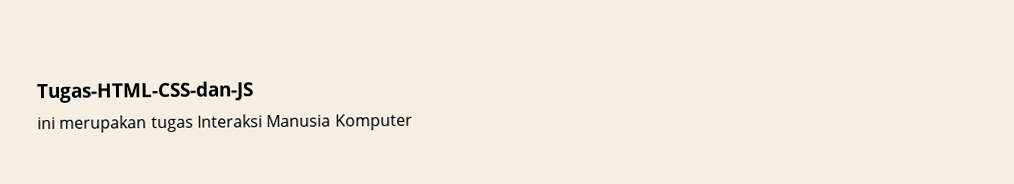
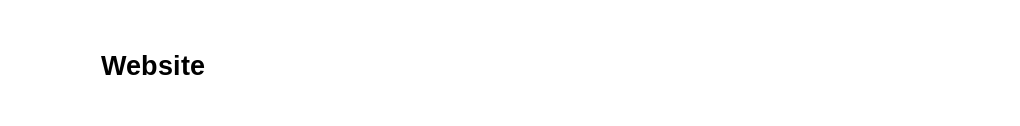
- Tugas-HTML-CSS-dan-JS
- ini merupakan tugas Interaksi Manusia Komputer
+ Website

